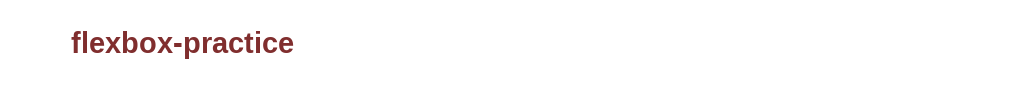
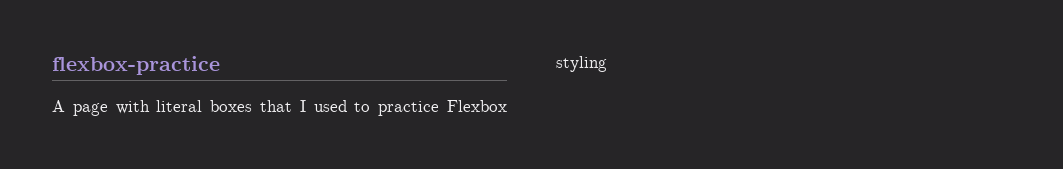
+ A page with literal boxes that I used to practice Flexbox styling

